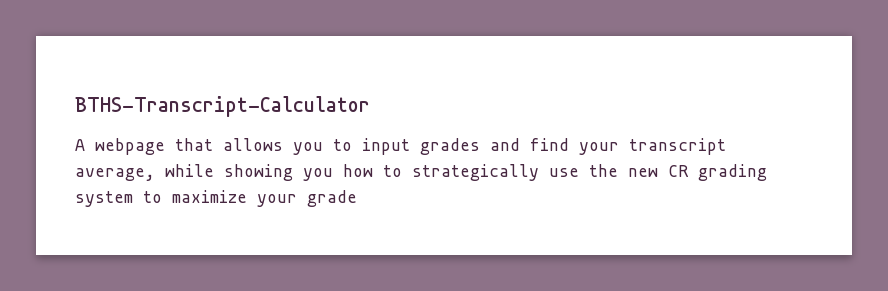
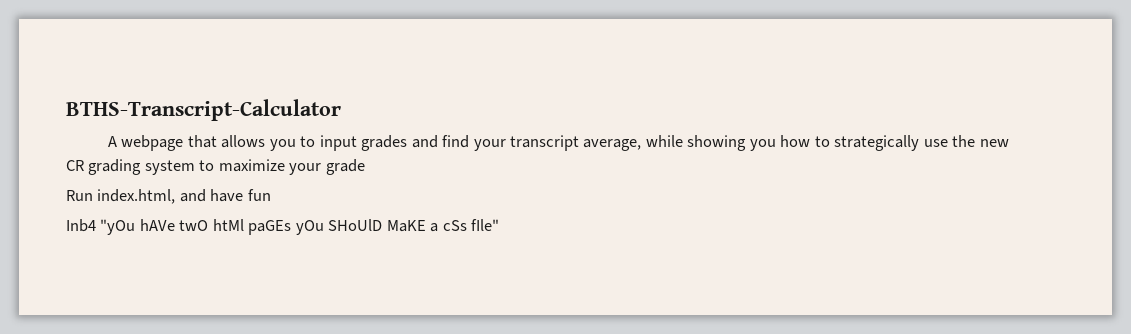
+ Run index.html, and have fun
+ Inb4 "yOu hAVe twO htMl paGEs yOu SHoUlD MaKE a cSs fIle"

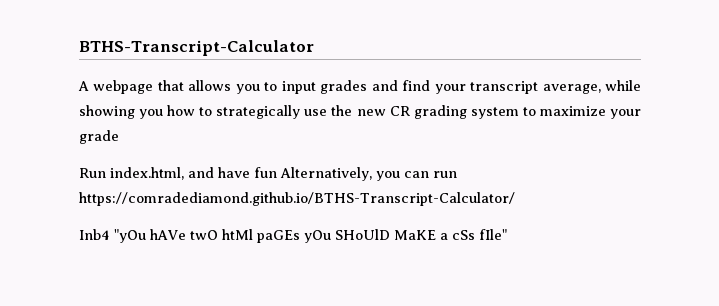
- Run index.html, and have fun
+ Run index.html, and have fun Alternatively, you can run https://comradediamond.github.io/BTHS-Transcript-Calculator/

